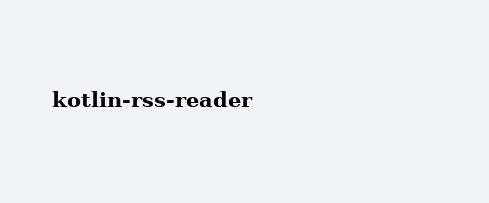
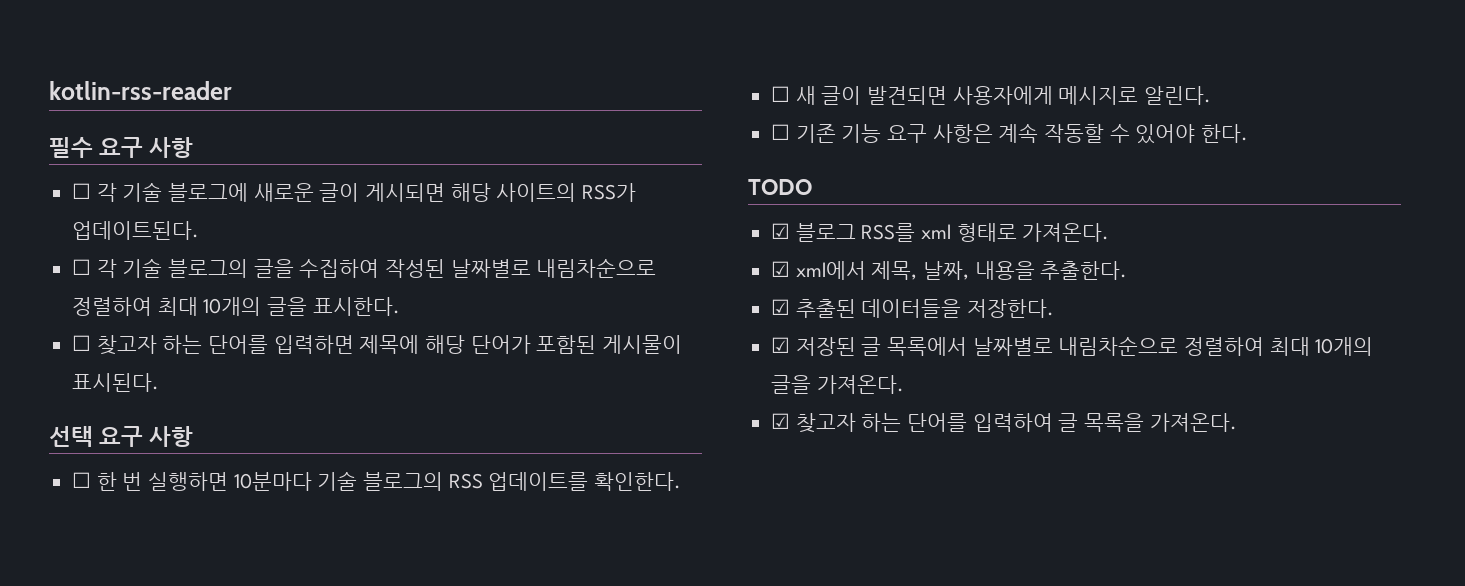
+ 필수 요구 사항
+ ☐ 각 기술 블로그에 새로운 글이 게시되면 해당 사이트의 RSS가 업데이트된다.
+ ☐ 각 기술 블로그의 글을 수집하여 작성된 날짜별로 내림차순으로 정렬하여 최대 10개의 글을 표시한다.
+ ☐ 찾고자 하는 단어를 입력하면 제목에 해당 단어가 포함된 게시물이 표시된다.
+ 선택 요구 사항
+ ☐ 한 번 실행하면 10분마다 기술 블로그의 RSS 업데이트를 확인한다.
+ ☐ 새 글이 발견되면 사용자에게 메시지로 알린다.
+ ☐ 기존 기능 요구 사항은 계속 작동할 수 있어야 한다.
+ TODO
+ ☑ 블로그 RSS를 xml 형태로 가져온다.
+ ☑ xml에서 제목, 날짜, 내용을 추출한다.
+ ☑ 추출된 데이터들을 저장한다.
+ ☑ 저장된 글 목록에서 날짜별로 내림차순으로 정렬하여 최대 10개의 글을 가져온다.
+ ☑ 찾고자 하는 단어를 입력하여 글 목록을 가져온다.

